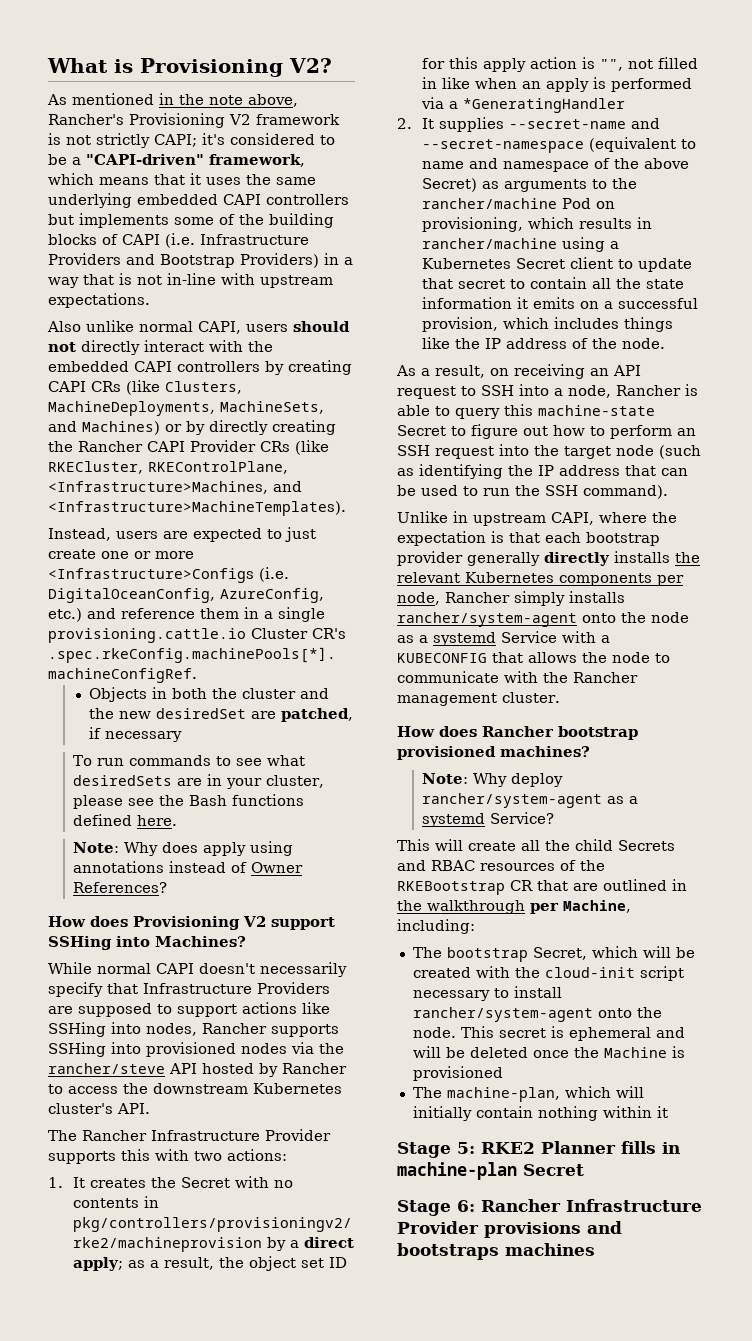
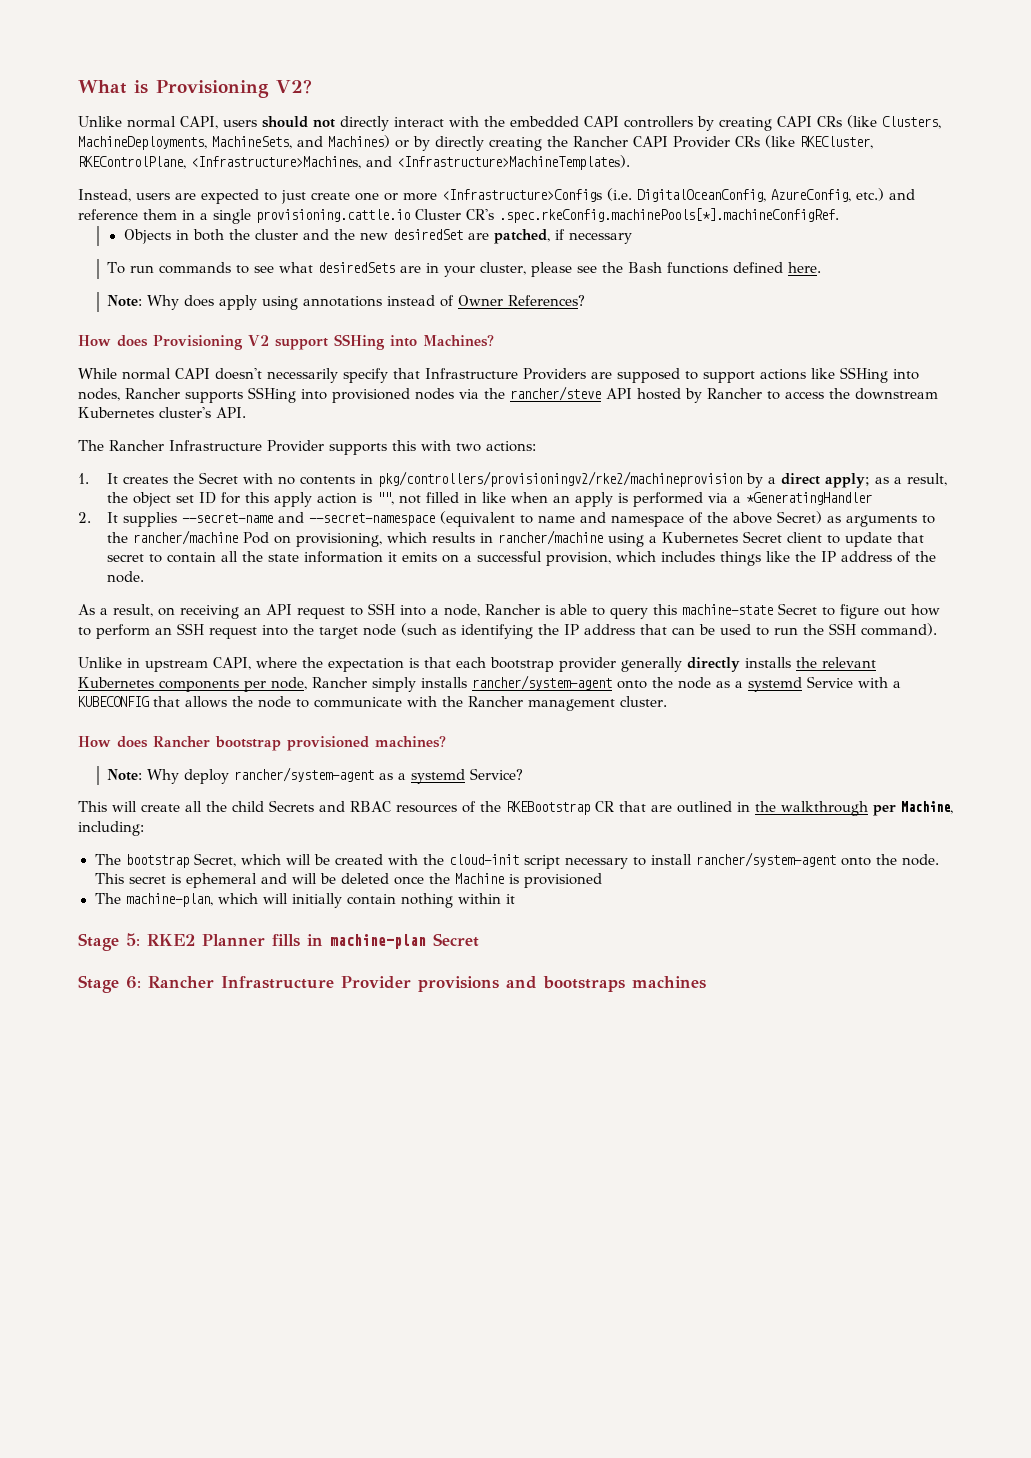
- As mentioned in the note above, Rancher's Provisioning V2 framework is not strictly CAPI; it's considered to be a "CAPI-driven" framework, which means that it uses the same underlying embedded CAPI controllers but implements some of the building blocks of CAPI (i.e. Infrastructure Providers and Bootstrap Providers) in a way that is not in-line with upstream expectations.
- Also unlike normal CAPI, users should not directly interact with the embedded CAPI controllers by creating CAPI CRs (like Clusters, MachineDeployments, MachineSets, and Machines) or by directly creating the Rancher CAPI Provider CRs (like RKECluster, RKEControlPlane, <Infrastructure>Machines, and <Infrastructure>MachineTemplates).
+ Unlike normal CAPI, users should not directly interact with the embedded CAPI controllers by creating CAPI CRs (like Clusters, MachineDeployments, MachineSets, and Machines) or by directly creating the Rancher CAPI Provider CRs (like RKECluster, RKEControlPlane, <Infrastructure>Machines, and <Infrastructure>MachineTemplates).

